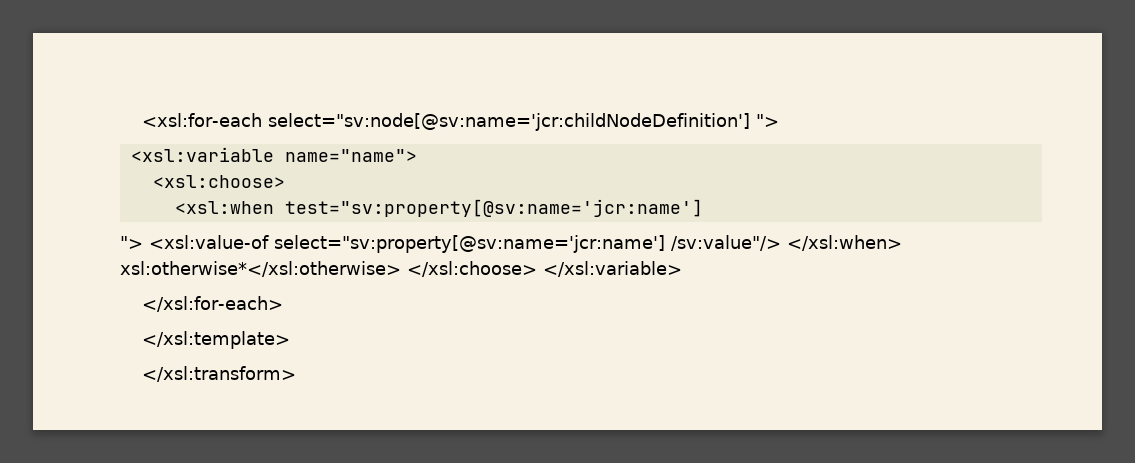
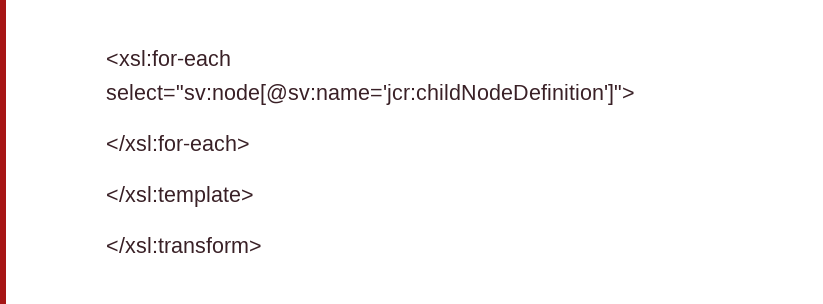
- <xsl:for-each select="sv:node[@sv:name='jcr:childNodeDefinition'] ">
- <xsl:variable name="name">
- <xsl:choose>
- <xsl:when test="sv:property[@sv:name='jcr:name']
- "> <xsl:value-of select="sv:property[@sv:name='jcr:name'] /sv:value"/> </xsl:when> xsl:otherwise*</xsl:otherwise> </xsl:choose> </xsl:variable>
+ <xsl:for-each select="sv:node[@sv:name='jcr:childNodeDefinition']">

